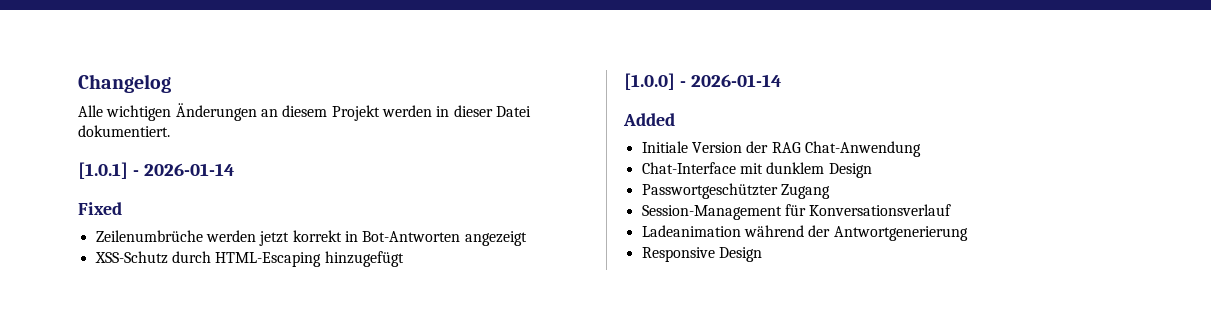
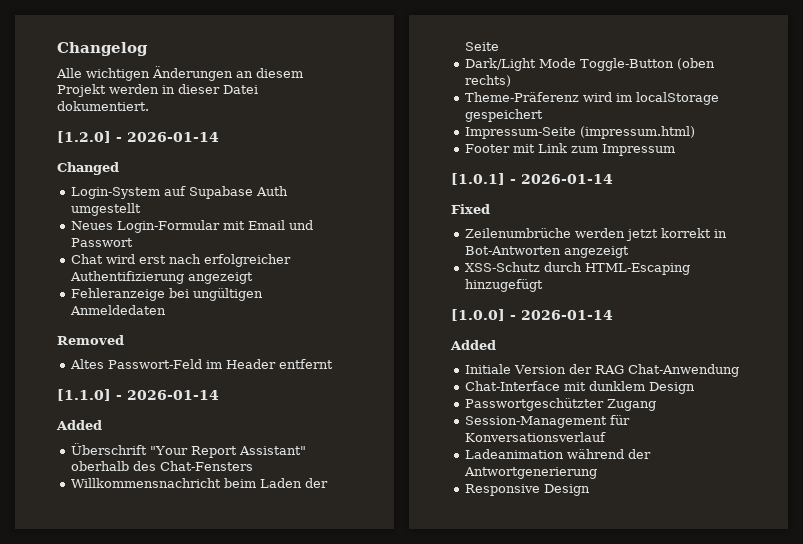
+ [1.2.0] - 2026-01-14
+ Changed
+ Login-System auf Supabase Auth umgestellt
+ Neues Login-Formular mit Email und Passwort
+ Chat wird erst nach erfolgreicher Authentifizierung angezeigt
+ Fehleranzeige bei ungültigen Anmeldedaten
+ Removed
+ Altes Passwort-Feld im Header entfernt
+ [1.1.0] - 2026-01-14
+ Added
+ Überschrift "Your Report Assistant" oberhalb des Chat-Fensters
+ Willkommensnachricht beim Laden der Seite
+ Dark/Light Mode Toggle-Button (oben rechts)
+ Theme-Präferenz wird im localStorage gespeichert
+ Impressum-Seite (impressum.html)
+ Footer mit Link zum Impressum

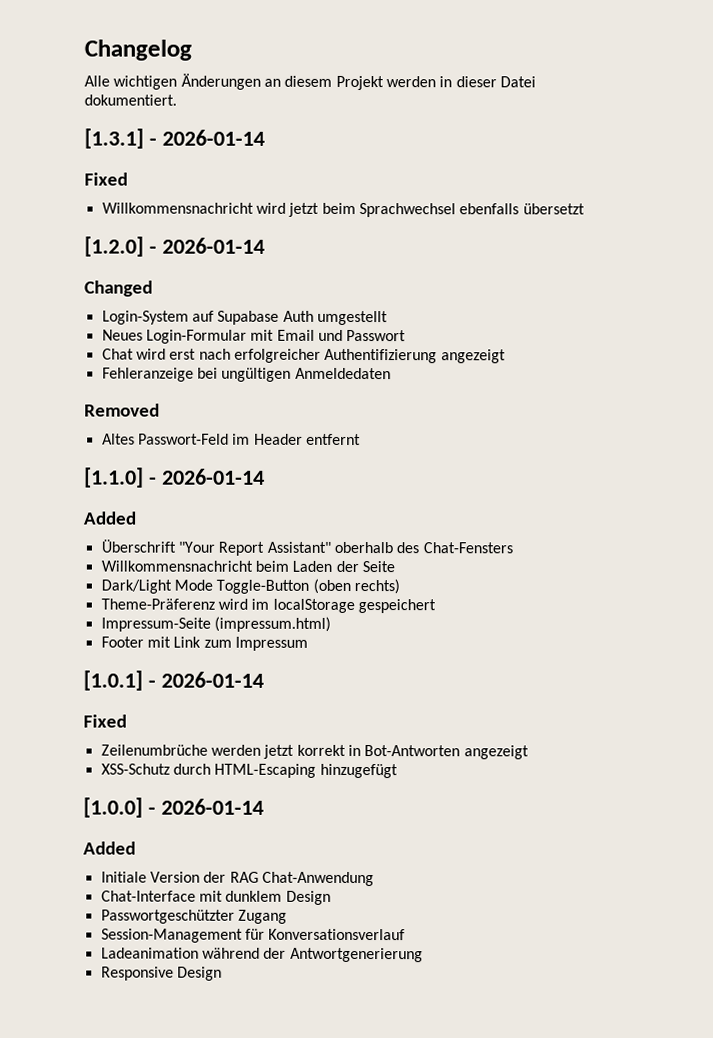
+ [1.3.1] - 2026-01-14
+ Fixed
+ Willkommensnachricht wird jetzt beim Sprachwechsel ebenfalls übersetzt

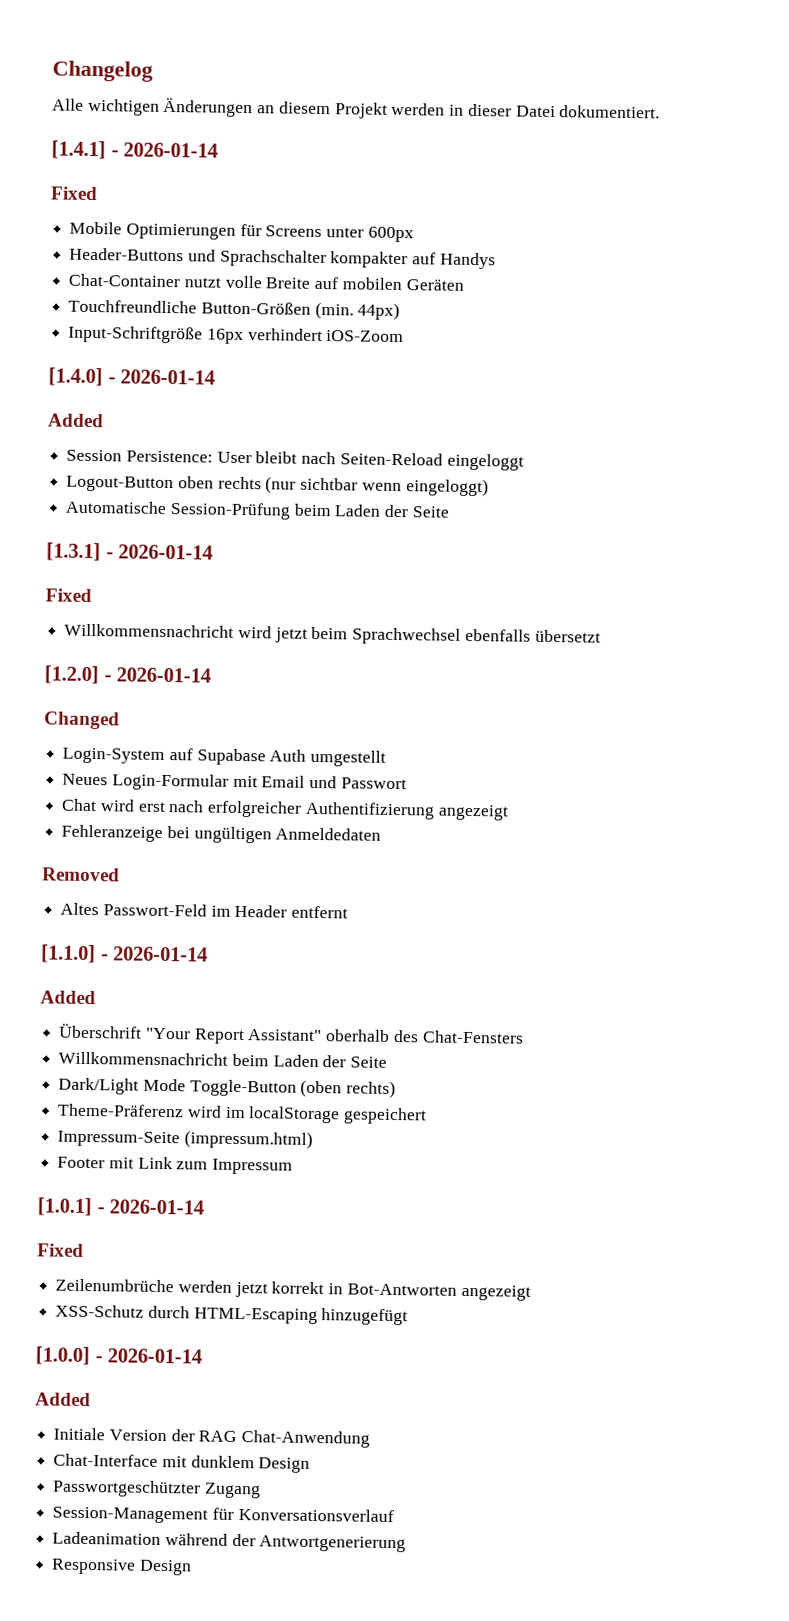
+ [1.4.1] - 2026-01-14
+ Fixed
+ Mobile Optimierungen für Screens unter 600px
+ Header-Buttons und Sprachschalter kompakter auf Handys
+ Chat-Container nutzt volle Breite auf mobilen Geräten
+ Touchfreundliche Button-Größen (min. 44px)
+ Input-Schriftgröße 16px verhindert iOS-Zoom
+ [1.4.0] - 2026-01-14
+ Added
+ Session Persistence: User bleibt nach Seiten-Reload eingeloggt
+ Logout-Button oben rechts (nur sichtbar wenn eingeloggt)
+ Automatische Session-Prüfung beim Laden der Seite

